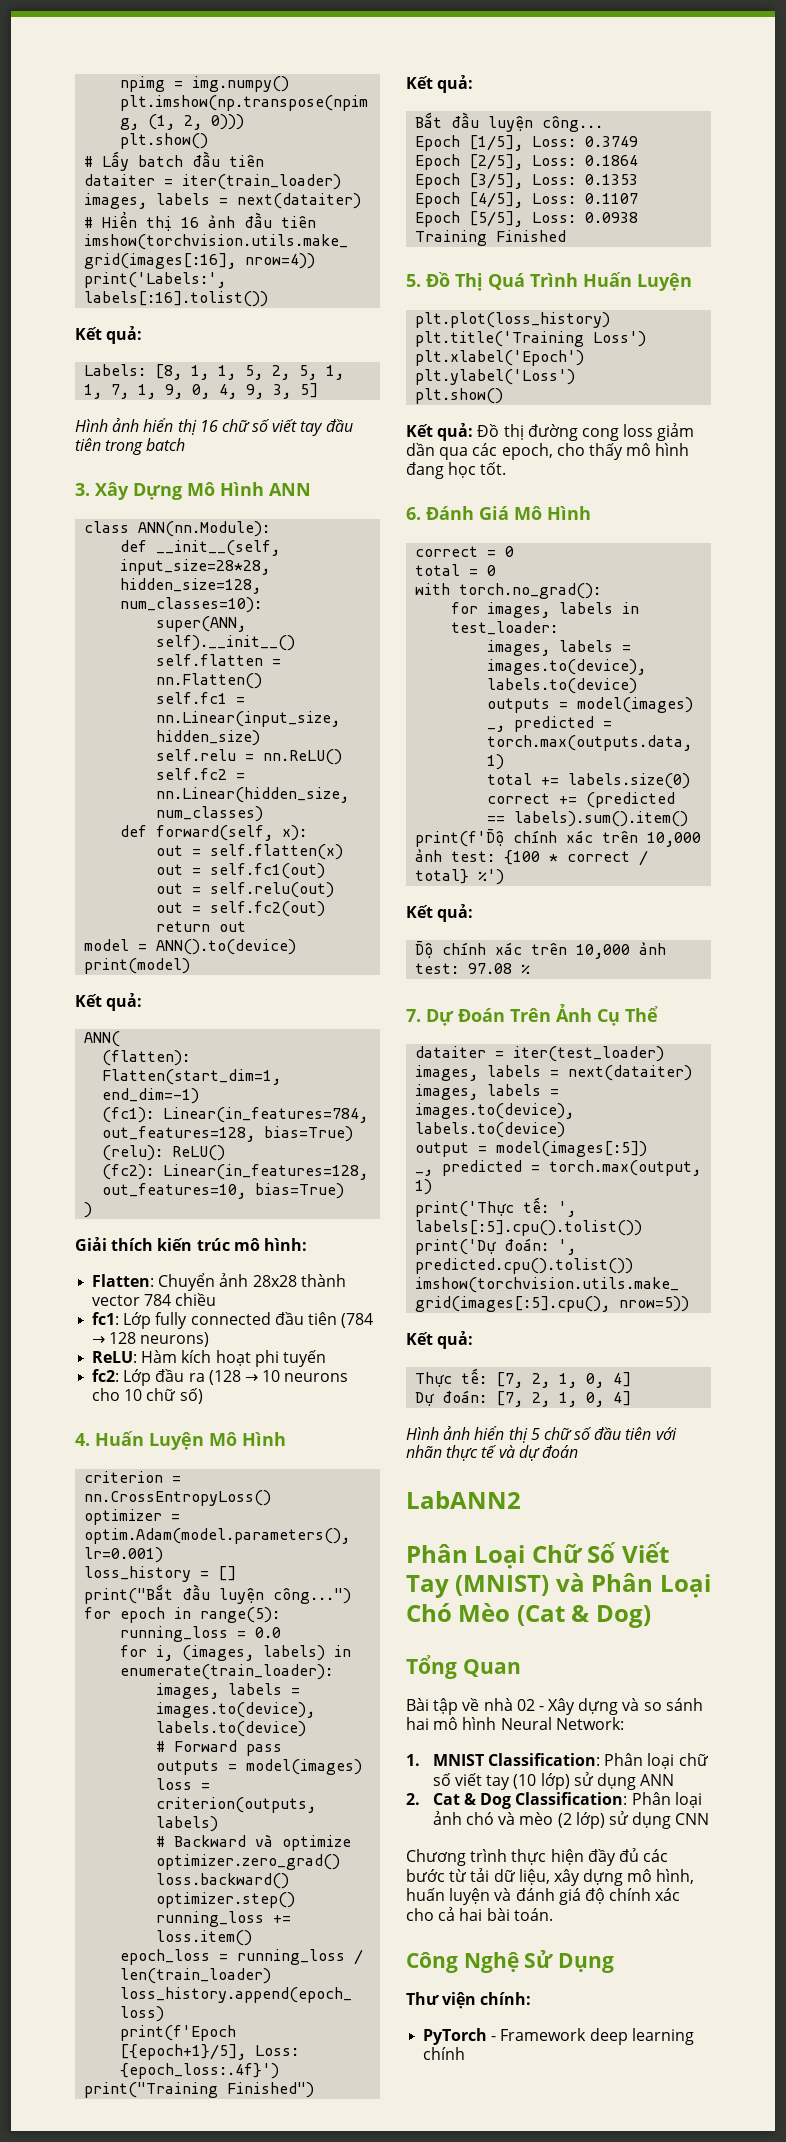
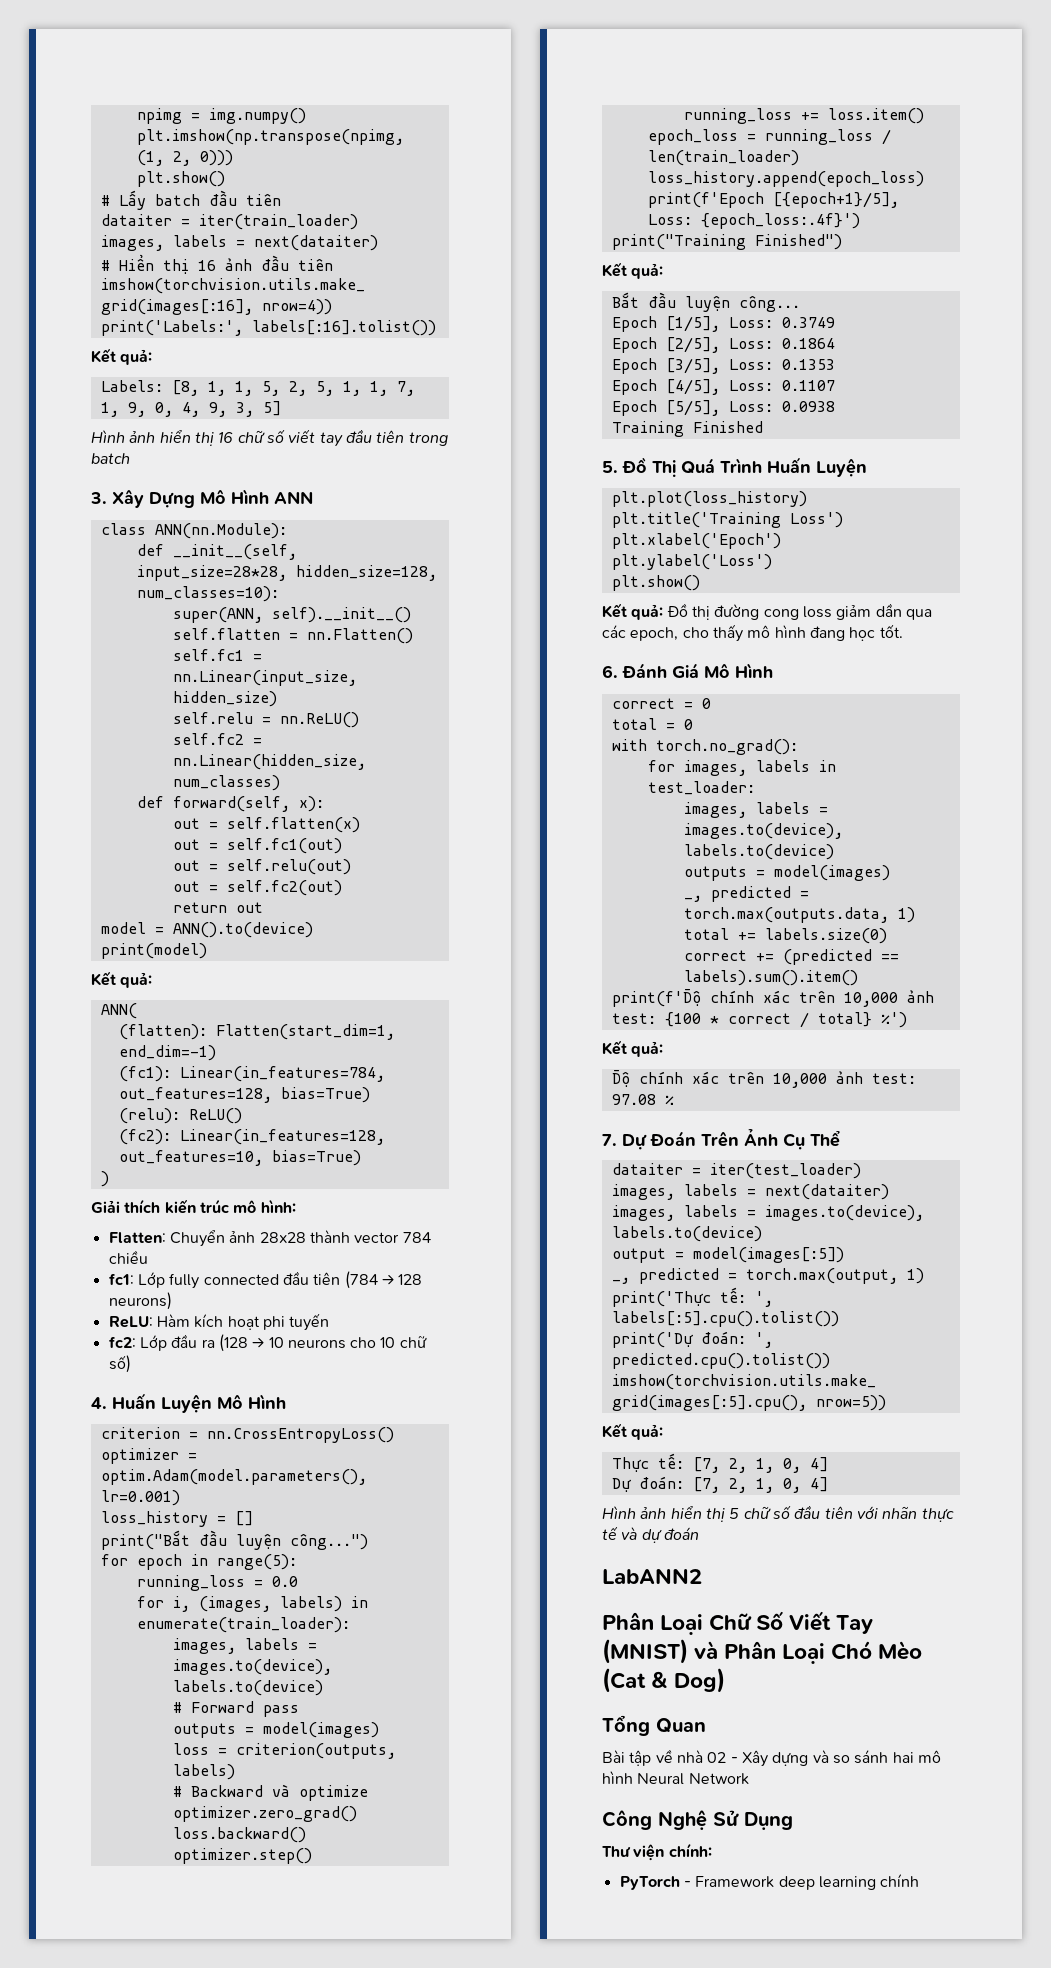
- Bài tập về nhà 02 - Xây dựng và so sánh hai mô hình Neural Network:
- 1. MNIST Classification: Phân loại chữ số viết tay (10 lớp) sử dụng ANN
- 2. Cat & Dog Classification: Phân loại ảnh chó và mèo (2 lớp) sử dụng CNN
- Chương trình thực hiện đầy đủ các bước từ tải dữ liệu, xây dựng mô hình, huấn luyện và đánh giá độ chính xác cho cả hai bài toán.
+ Bài tập về nhà 02 - Xây dựng và so sánh hai mô hình Neural Network

